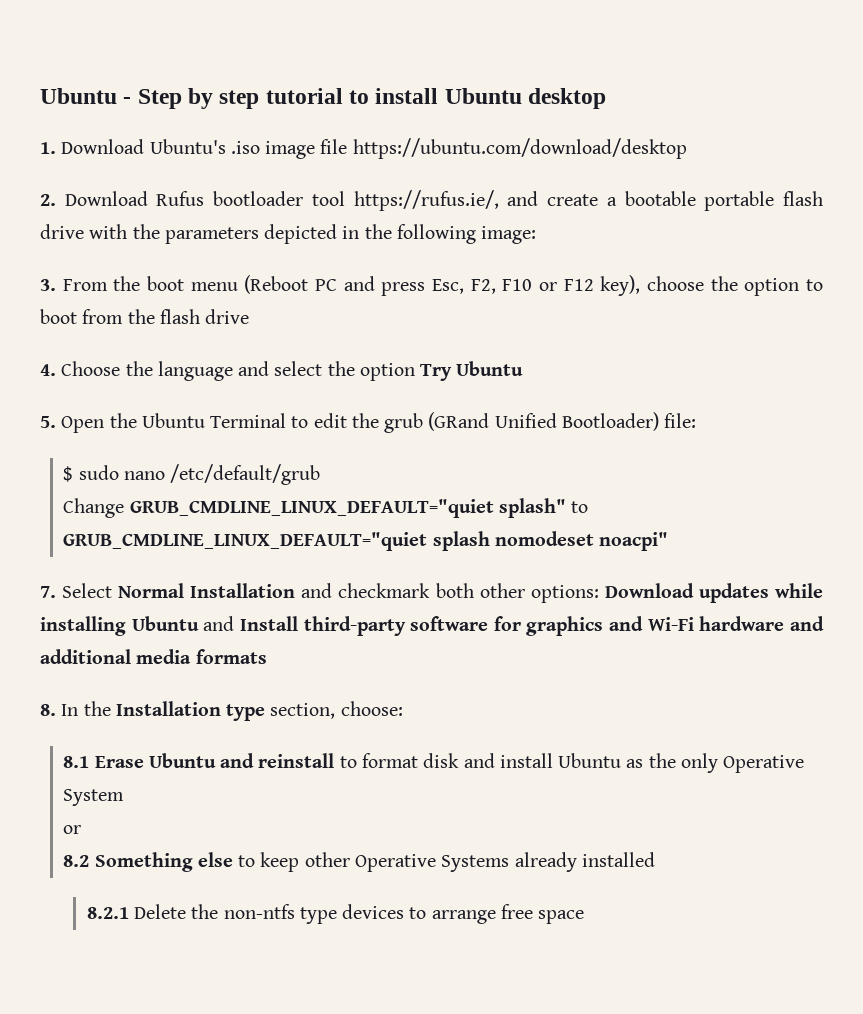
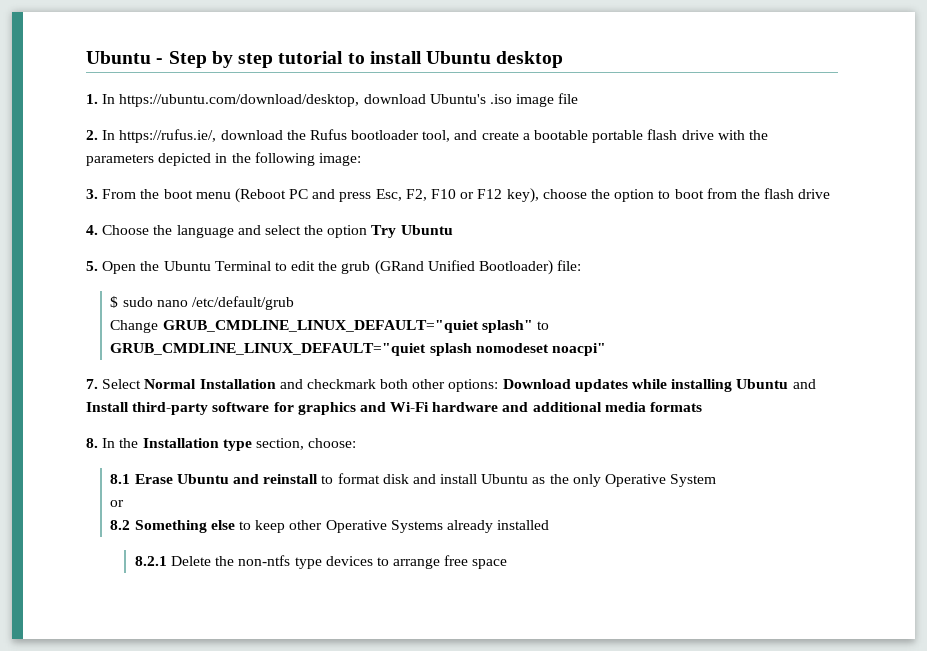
- 1. Download Ubuntu's .iso image file https://ubuntu.com/download/desktop
+ 1. In https://ubuntu.com/download/desktop, download Ubuntu's .iso image file
- 2. Download Rufus bootloader tool https://rufus.ie/, and create a bootable portable flash drive with the parameters depicted in the following image:
+ 2. In https://rufus.ie/, download the Rufus bootloader tool, and create a bootable portable flash drive with the parameters depicted in the following image:

